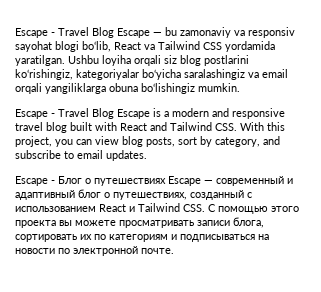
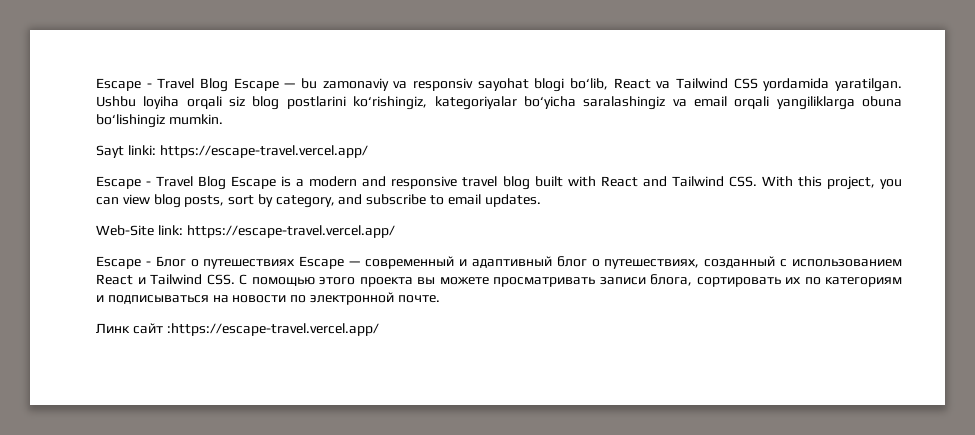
+ Sayt linki: https://escape-travel.vercel.app/
+ Web-Site link: https://escape-travel.vercel.app/
+ Линк сайт :https://escape-travel.vercel.app/

